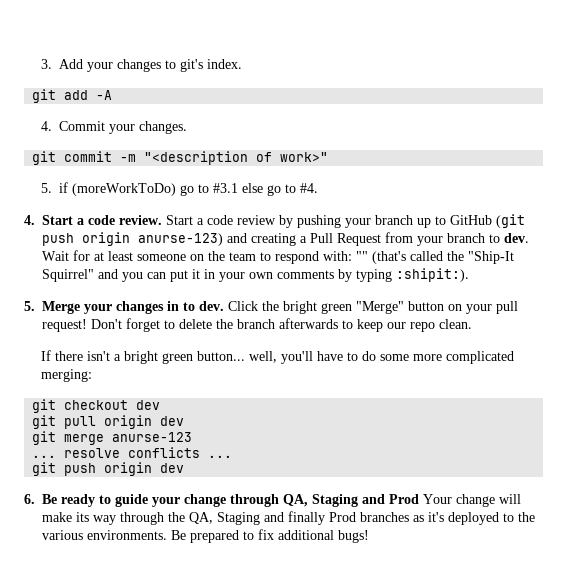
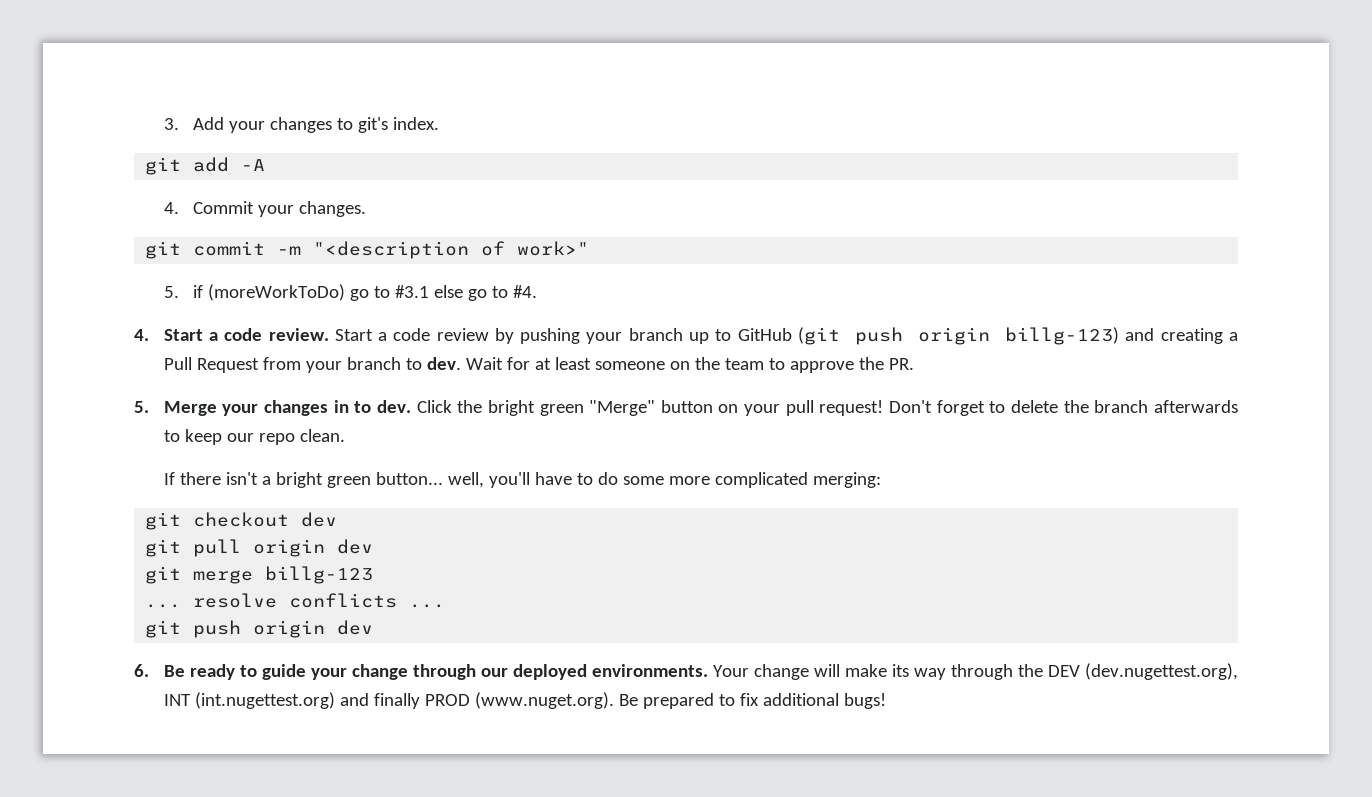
- Start a code review by pushing your branch up to GitHub (git push origin anurse-123) and creating a Pull Request from your branch to dev.
+ Start a code review by pushing your branch up to GitHub (git push origin billg-123) and creating a Pull Request from your branch to dev.
- Wait for at least someone on the team to respond with: "" (that's called the "Ship-It Squirrel" and you can put it in your own comments by typing :shipit:).
+ Wait for at least someone on the team to approve the PR.
- git merge anurse-123
+ git merge billg-123
- 6. Be ready to guide your change through QA, Staging and Prod Your change will make its way through the QA, Staging and finally Prod branches as it's deployed to the various environments. Be prepared to fix additional bugs!
+ 6. Be ready to guide your change through our deployed environments. Your change will make its way through the DEV (dev.nugettest.org), INT (int.nugettest.org) and finally PROD (www.nuget.org). Be prepared to fix additional bugs!

